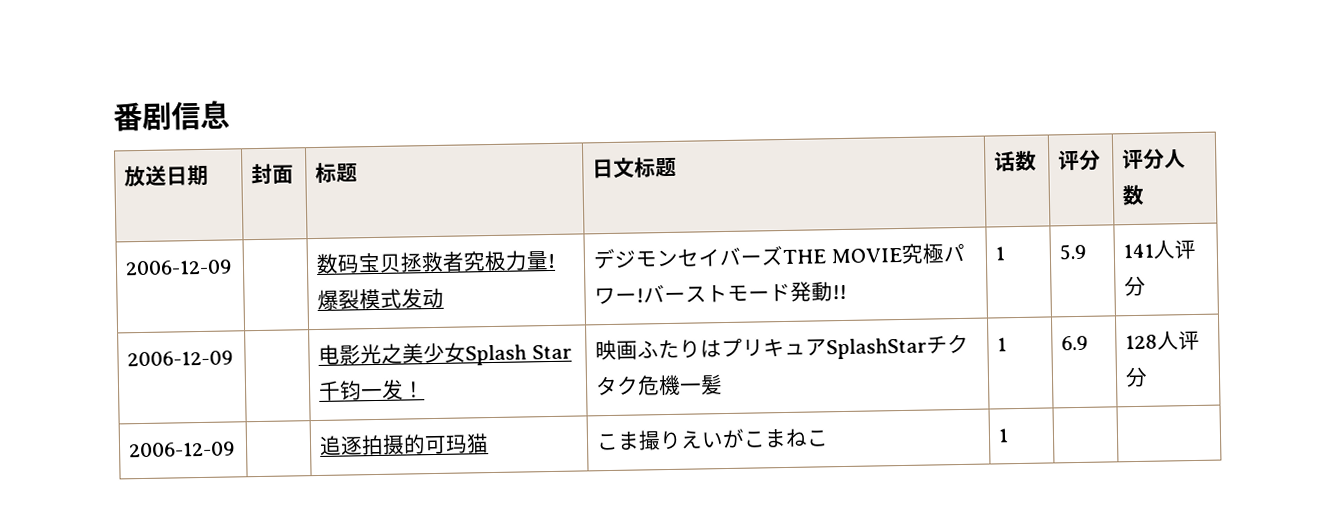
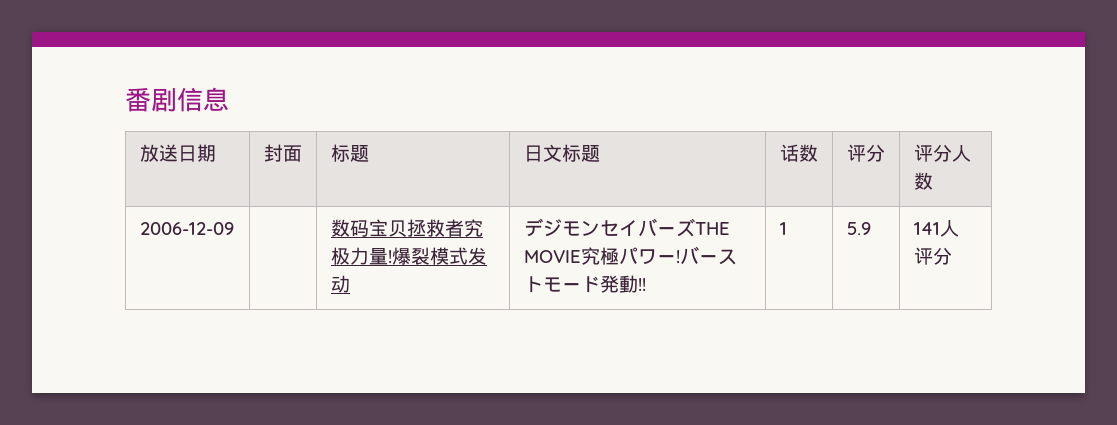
- 2006-12-09 | | 电影光之美少女Splash Star千钧一发！ | 映画ふたりはプリキュアSplashStarチクタク危機一髪 | 1 | 6.9 | 128人评分
- 2006-12-09 | | 追逐拍摄的可玛猫 | こま撮りえいがこまねこ | 1 | |

